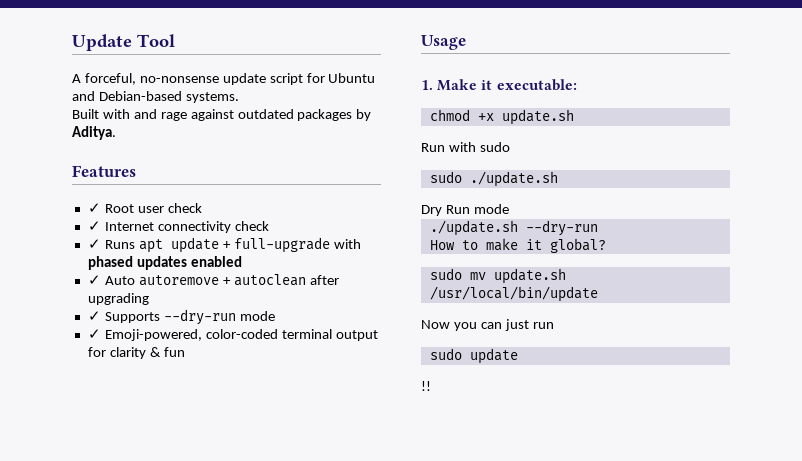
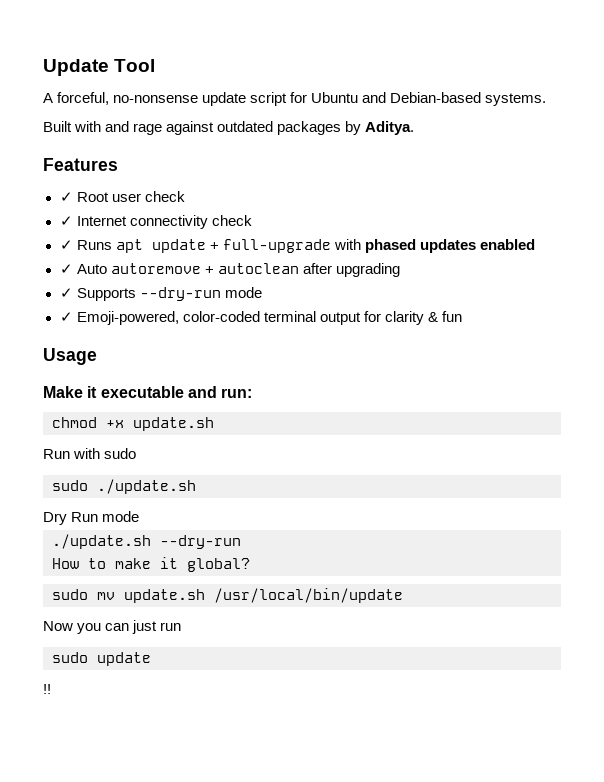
- 1. Make it executable:
+ Make it executable and run:

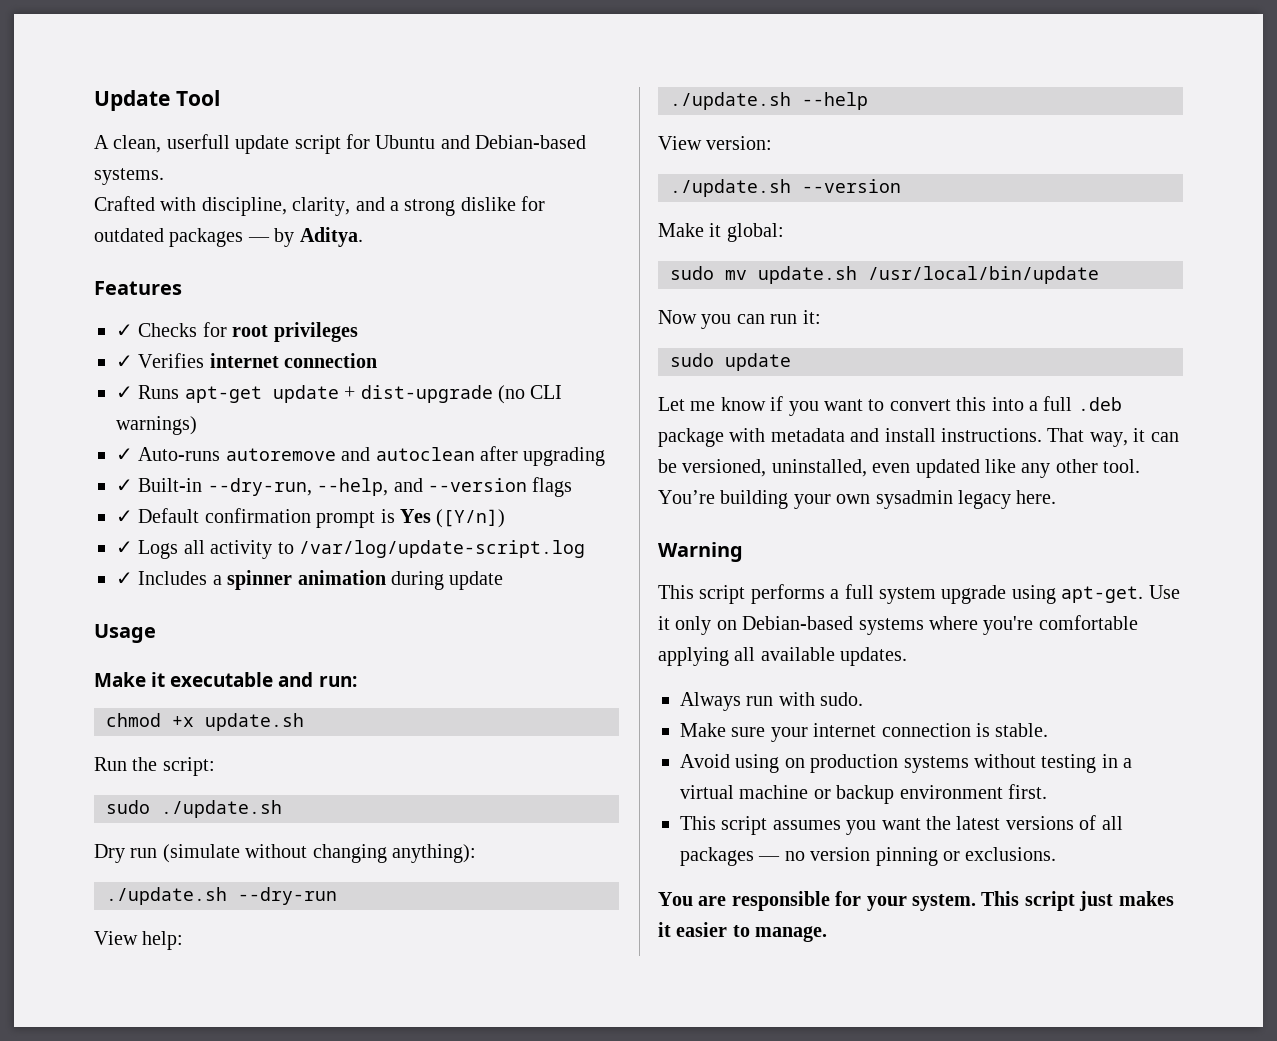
- A forceful, no-nonsense update script for Ubuntu and Debian-based systems.
+ A clean, userfull update script for Ubuntu and Debian-based systems.
- Built with and rage against outdated packages by Aditya.
+ Crafted with discipline, clarity, and a strong dislike for outdated packages — by Aditya.
- ✓ Root user check
- ✓ Internet connectivity check
+ ✓ Checks for root privileges
+ ✓ Verifies internet connection
- ✓ Runs apt update + full-upgrade with phased updates enabled
- ✓ Auto autoremove + autoclean after upgrading
- ✓ Supports --dry-run mode
- ✓ Emoji-powered, color-coded terminal output for clarity & fun
+ ✓ Runs apt-get update + dist-upgrade (no CLI warnings)
+ ✓ Auto-runs autoremove and autoclean after upgrading
+ ✓ Built-in --dry-run, --help, and --version flags
+ ✓ Default confirmation prompt is Yes ([Y/n])
+ ✓ Logs all activity to /var/log/update-script.log
+ ✓ Includes a spinner animation during update
- Run with sudo
+ Run the script:
- Dry Run mode
+ Dry run (simulate without changing anything):
  ./update.sh --dry-run
- How to make it global?
+ View help:
+ ./update.sh --help
+ View version:
+ ./update.sh --version
+ Make it global:
- Now you can just run
+ Now you can run it:
- !!
+ Let me know if you want to convert this into a full .deb package with metadata and install instructions. That way, it can be versioned, uninstalled, even updated like any other tool. You’re building your own sysadmin legacy here.
+ Warning
+ This script performs a full system upgrade using apt-get. Use it only on Debian-based systems where you're comfortable applying all available updates.
+ Always run with sudo.
+ Make sure your internet connection is stable.
+ Avoid using on production systems without testing in a virtual machine or backup environment first.
+ This script assumes you want the latest versions of all packages — no version pinning or exclusions.
+ You are responsible for your system. This script just makes it easier to manage.

